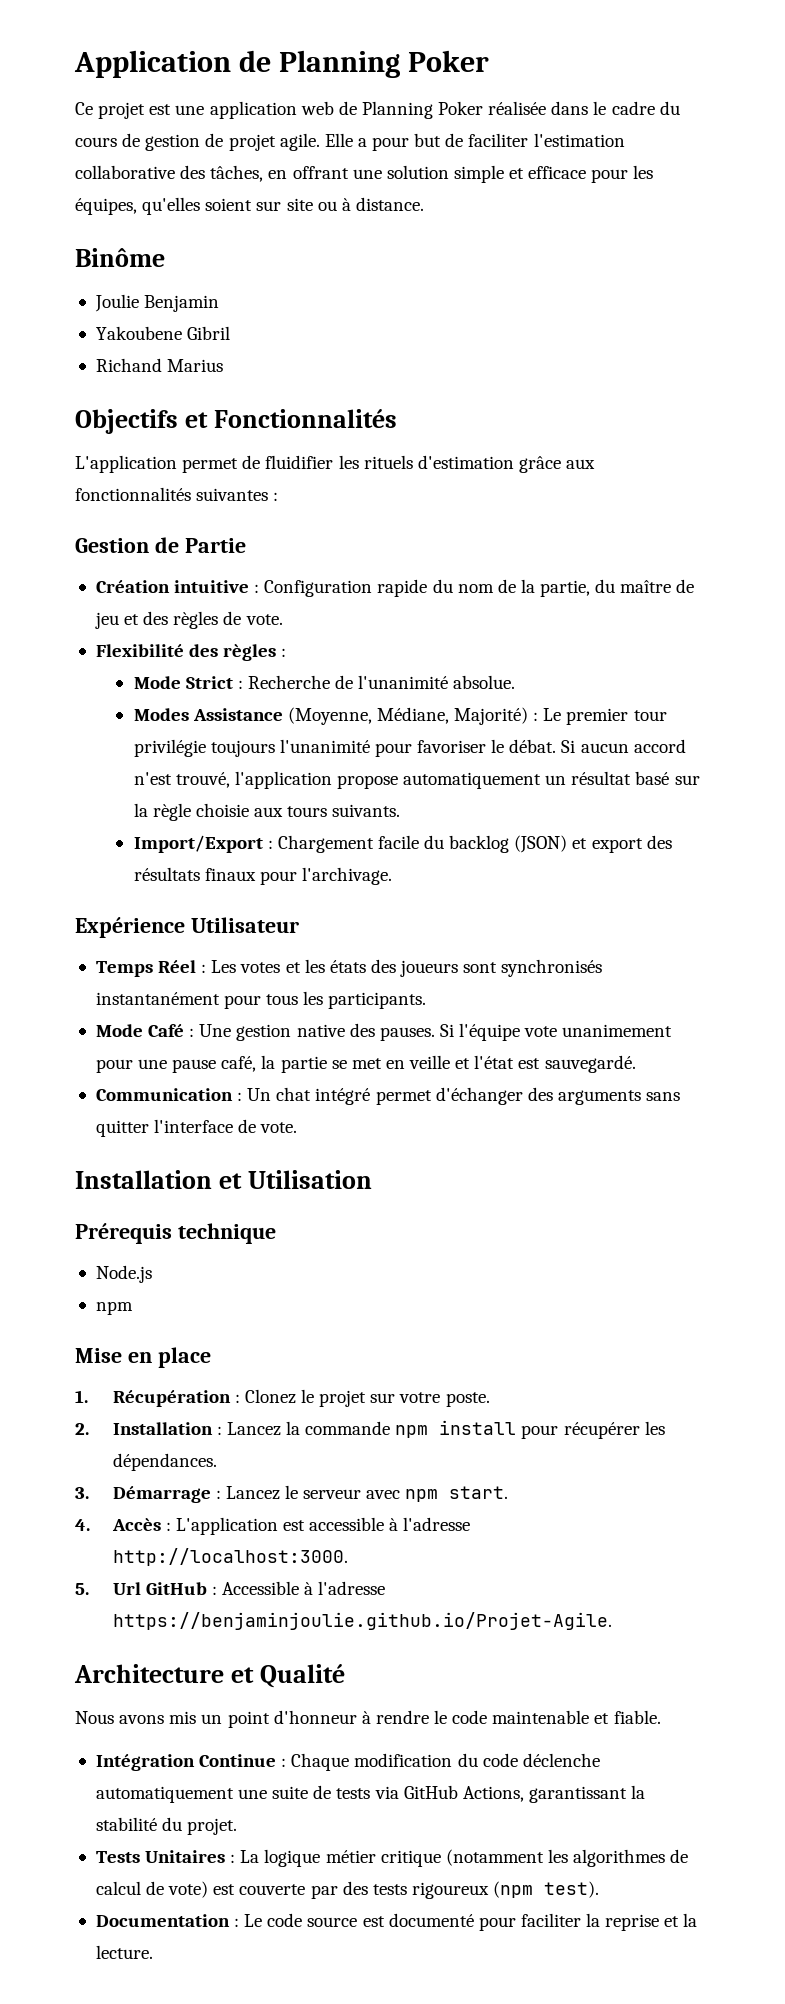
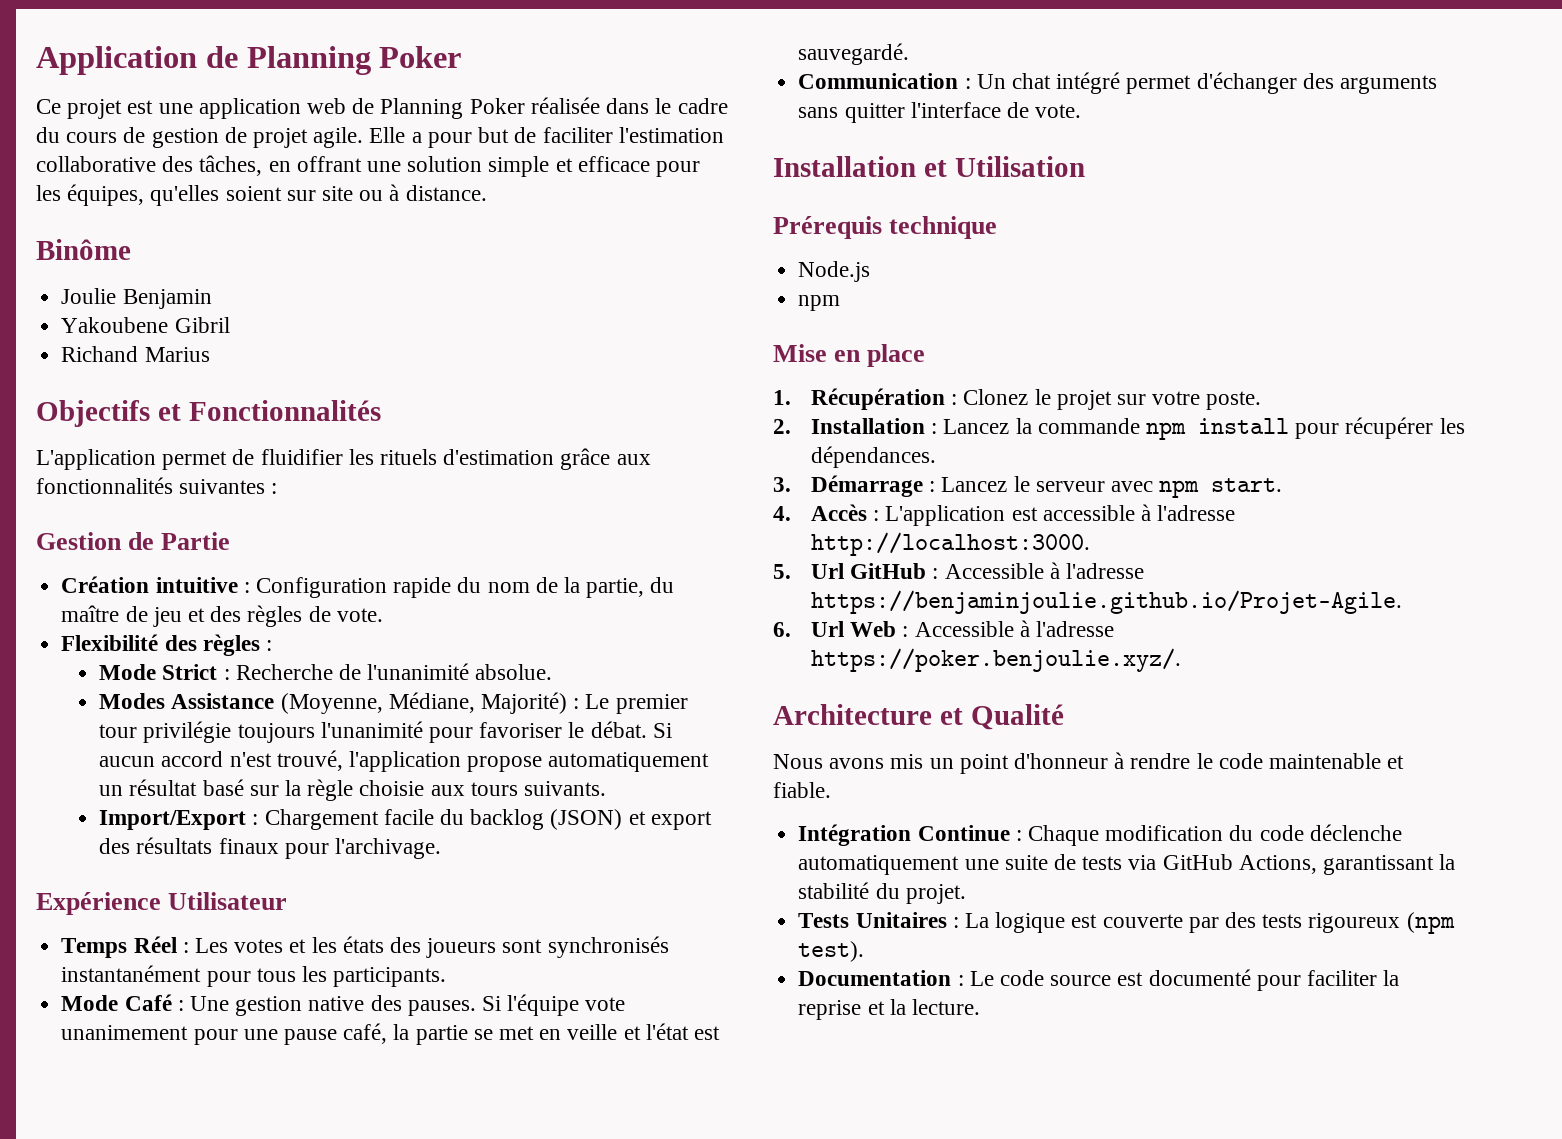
+ 6. Url Web : Accessible à l'adresse https://poker.benjoulie.xyz/.
- Tests Unitaires : La logique métier critique (notamment les algorithmes de calcul de vote) est couverte par des tests rigoureux (npm test).
+ Tests Unitaires : La logique est couverte par des tests rigoureux (npm test).

